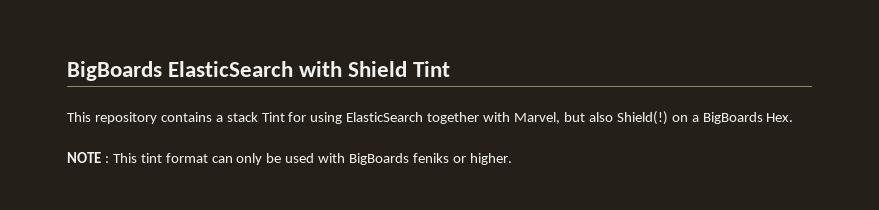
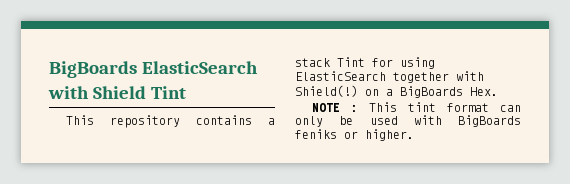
- This repository contains a stack Tint for using ElasticSearch together with Marvel, but also Shield(!) on a BigBoards Hex.
+ This repository contains a stack Tint for using ElasticSearch together with Shield(!) on a BigBoards Hex.

